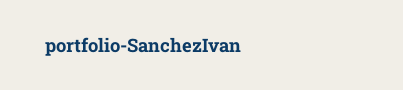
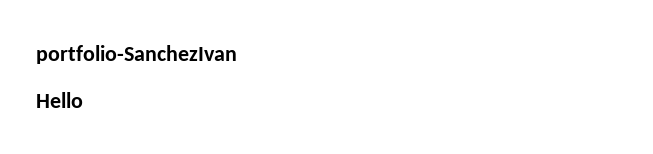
+ Hello

